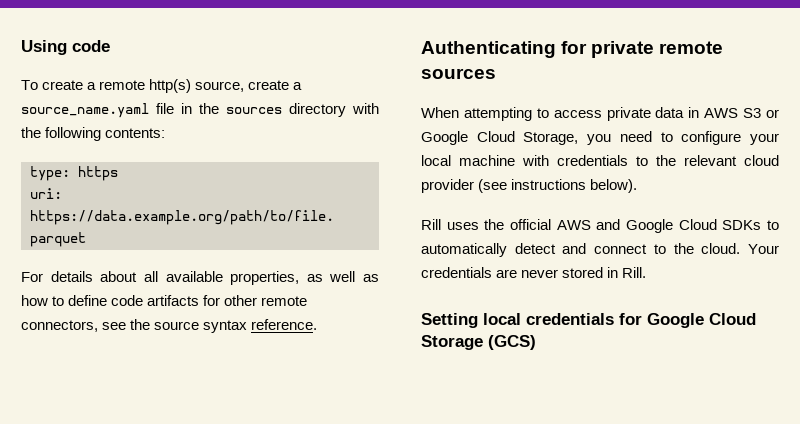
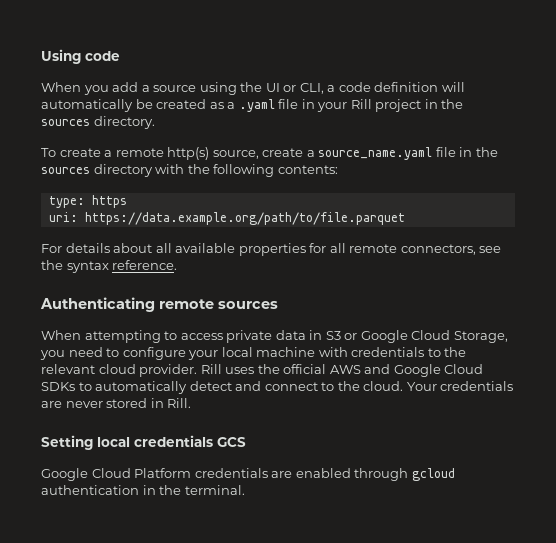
+ When you add a source using the UI or CLI, a code definition will automatically be created as a .yaml file in your Rill project in the sources directory.
- For details about all available properties, as well as how to define code artifacts for other remote connectors, see the source syntax reference.
+ For details about all available properties for all remote connectors, see the syntax reference.
- Authenticating for private remote sources
+ Authenticating remote sources
- When attempting to access private data in AWS S3 or Google Cloud Storage, you need to configure your local machine with credentials to the relevant cloud provider (see instructions below).
- Rill uses the official AWS and Google Cloud SDKs to automatically detect and connect to the cloud.
+ When attempting to access private data in S3 or Google Cloud Storage, you need to configure your local machine with credentials to the relevant cloud provider. Rill uses the official AWS and Google Cloud SDKs to automatically detect and connect to the cloud.
- Setting local credentials for Google Cloud Storage (GCS)
+ Setting local credentials GCS
+ Google Cloud Platform credentials are enabled through gcloud authentication in the terminal.

